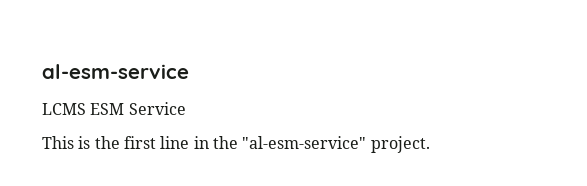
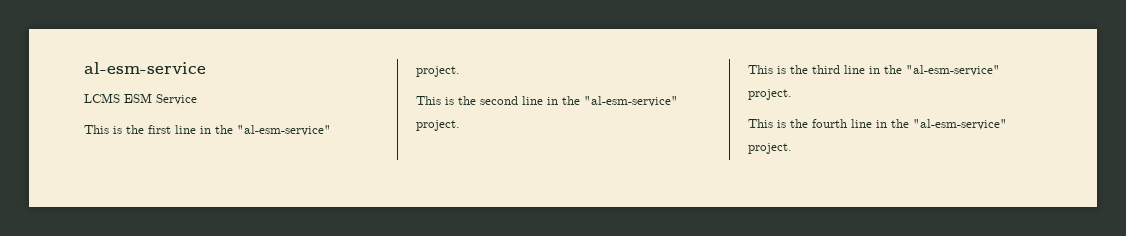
+ This is the second line in the "al-esm-service" project.
+ This is the third line in the "al-esm-service" project.
+ This is the fourth line in the "al-esm-service" project.

